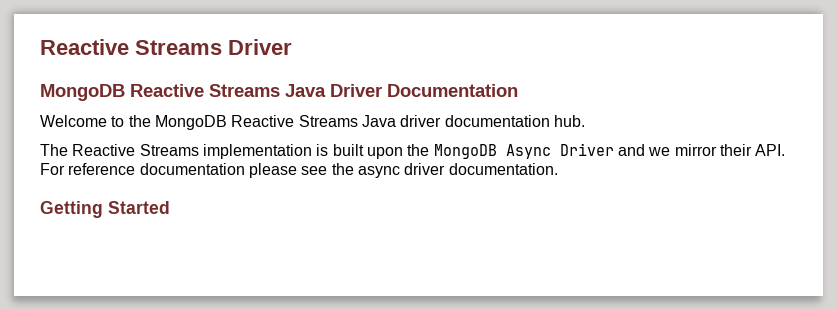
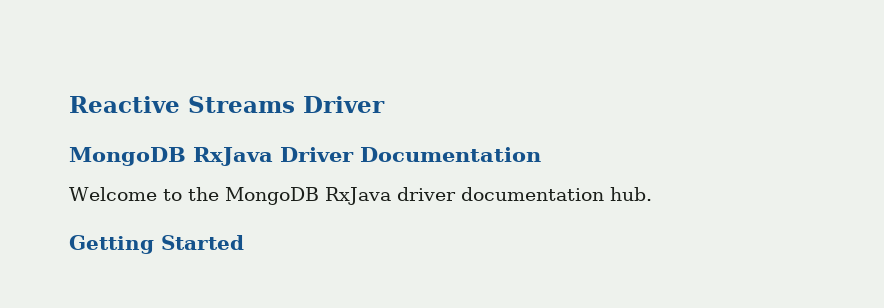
- MongoDB Reactive Streams Java Driver Documentation
+ MongoDB RxJava Driver Documentation
- Welcome to the MongoDB Reactive Streams Java driver documentation hub.
+ Welcome to the MongoDB RxJava driver documentation hub.
- The Reactive Streams implementation is built upon the MongoDB Async Driver and we mirror their API. For reference documentation please see the async driver documentation.

